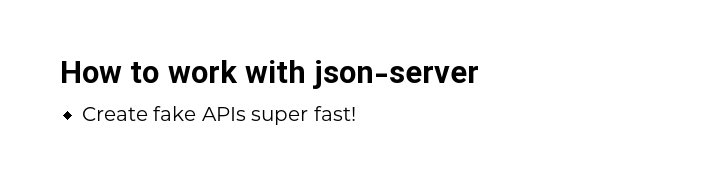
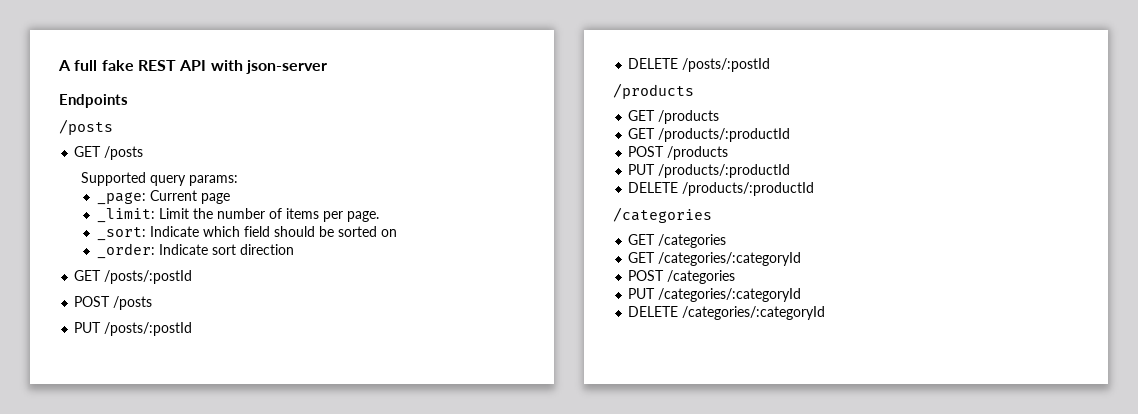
- How to work with json-server
- Create fake APIs super fast!
+ A full fake REST API with json-server
+ Endpoints
+ /posts
+ GET /posts
+ Supported query params:
+ _page: Current page
+ _limit: Limit the number of items per page.
+ _sort: Indicate which field should be sorted on
+ _order: Indicate sort direction
+ GET /posts/:postId
+ POST /posts
+ PUT /posts/:postId
+ DELETE /posts/:postId
+ /products
+ GET /products
+ GET /products/:productId
+ POST /products
+ PUT /products/:productId
+ DELETE /products/:productId
+ /categories
+ GET /categories
+ GET /categories/:categoryId
+ POST /categories
+ PUT /categories/:categoryId
+ DELETE /categories/:categoryId

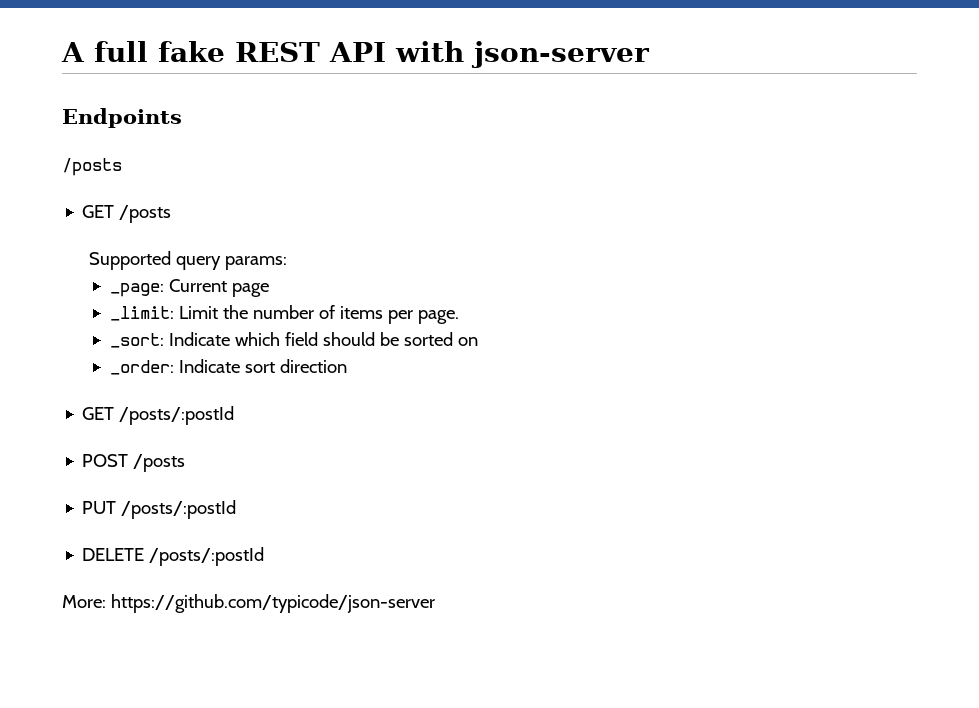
  DELETE /posts/:postId
- /products
- GET /products
- GET /products/:productId
- POST /products
- PUT /products/:productId
- DELETE /products/:productId
- /categories
- GET /categories
- GET /categories/:categoryId
- POST /categories
- PUT /categories/:categoryId
- DELETE /categories/:categoryId
+ More: https://github.com/typicode/json-server

